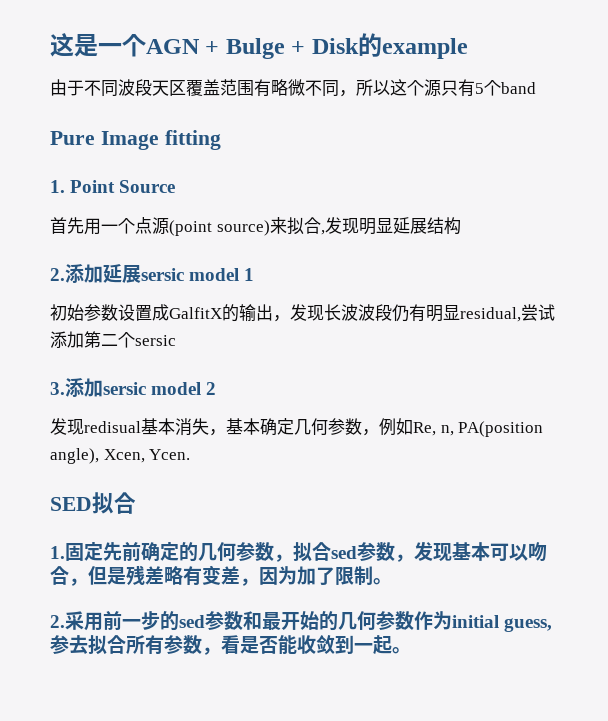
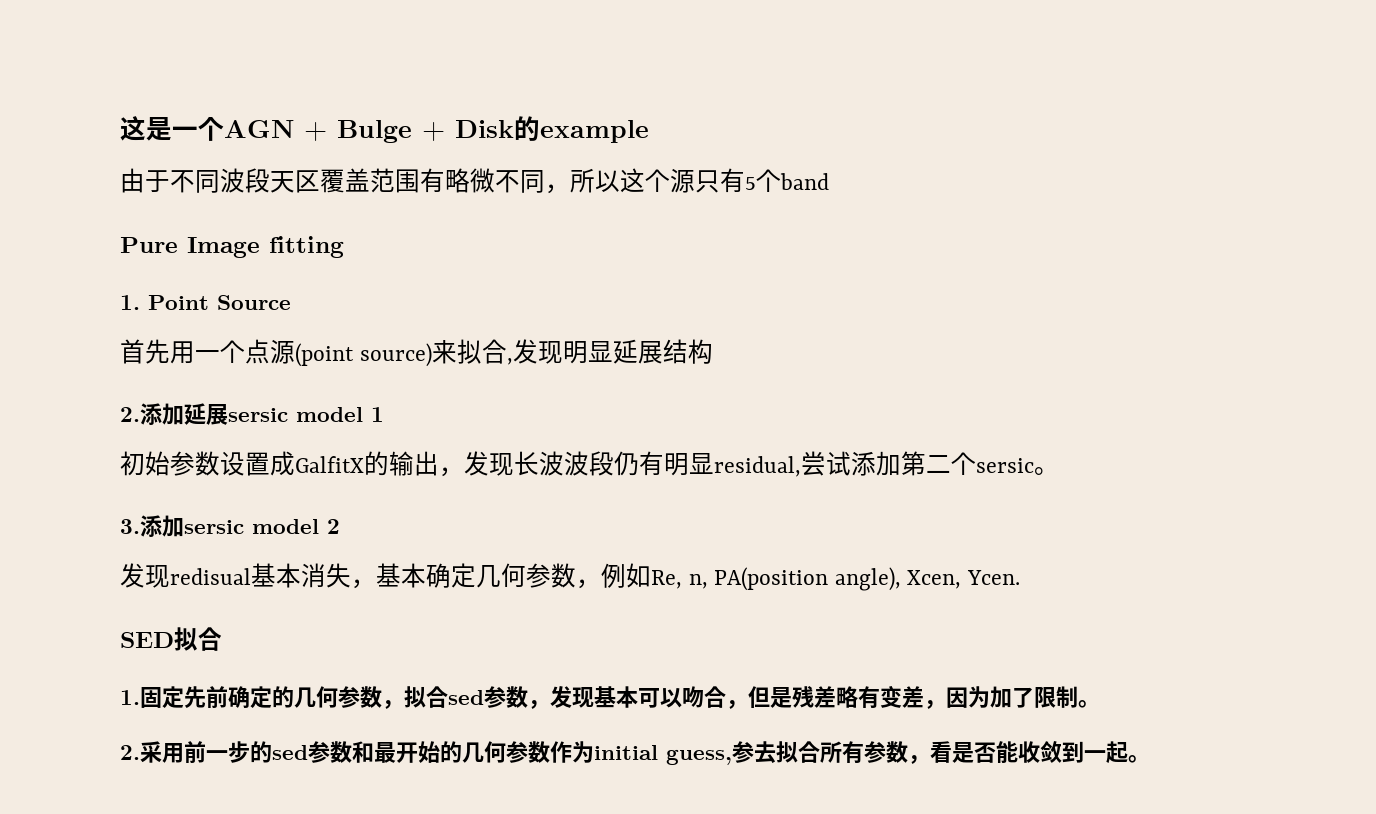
- 初始参数设置成GalfitX的输出，发现长波波段仍有明显residual,尝试添加第二个sersic
+ 初始参数设置成GalfitX的输出，发现长波波段仍有明显residual,尝试添加第二个sersic。

